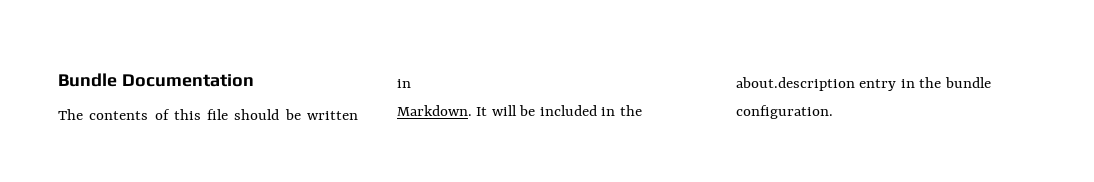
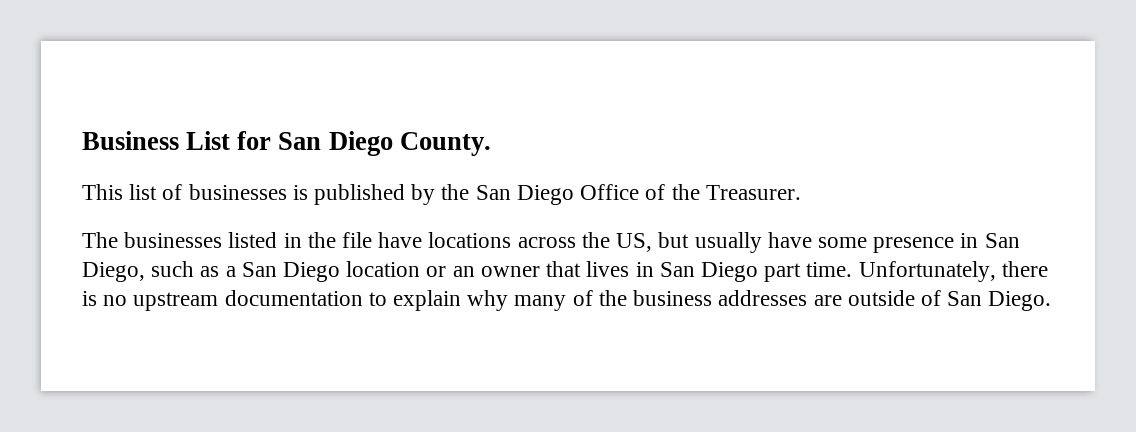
- Bundle Documentation
- The contents of this file should be written in
- Markdown. It will be included in the about.description entry in the bundle configuration.
+ Business List for San Diego County.
+ This list of businesses is published by the San Diego Office of the Treasurer.
+ The businesses listed in the file have locations across the US, but usually have some presence in San Diego, such as a San Diego location or an owner that lives in San Diego part time. Unfortunately, there is no upstream documentation to explain why many of the business addresses are outside of San Diego.

